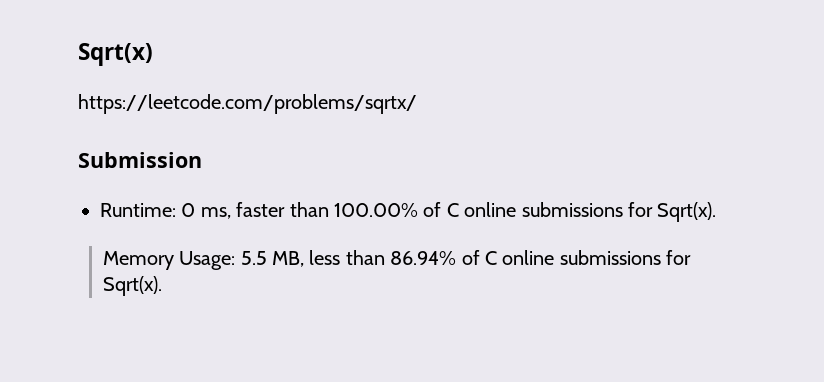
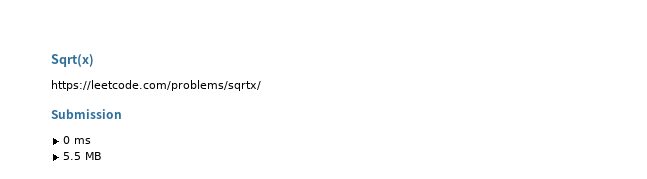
- Runtime: 0 ms, faster than 100.00% of C online submissions for Sqrt(x).
- Memory Usage: 5.5 MB, less than 86.94% of C online submissions for Sqrt(x).
+ 0 ms
+ 5.5 MB

